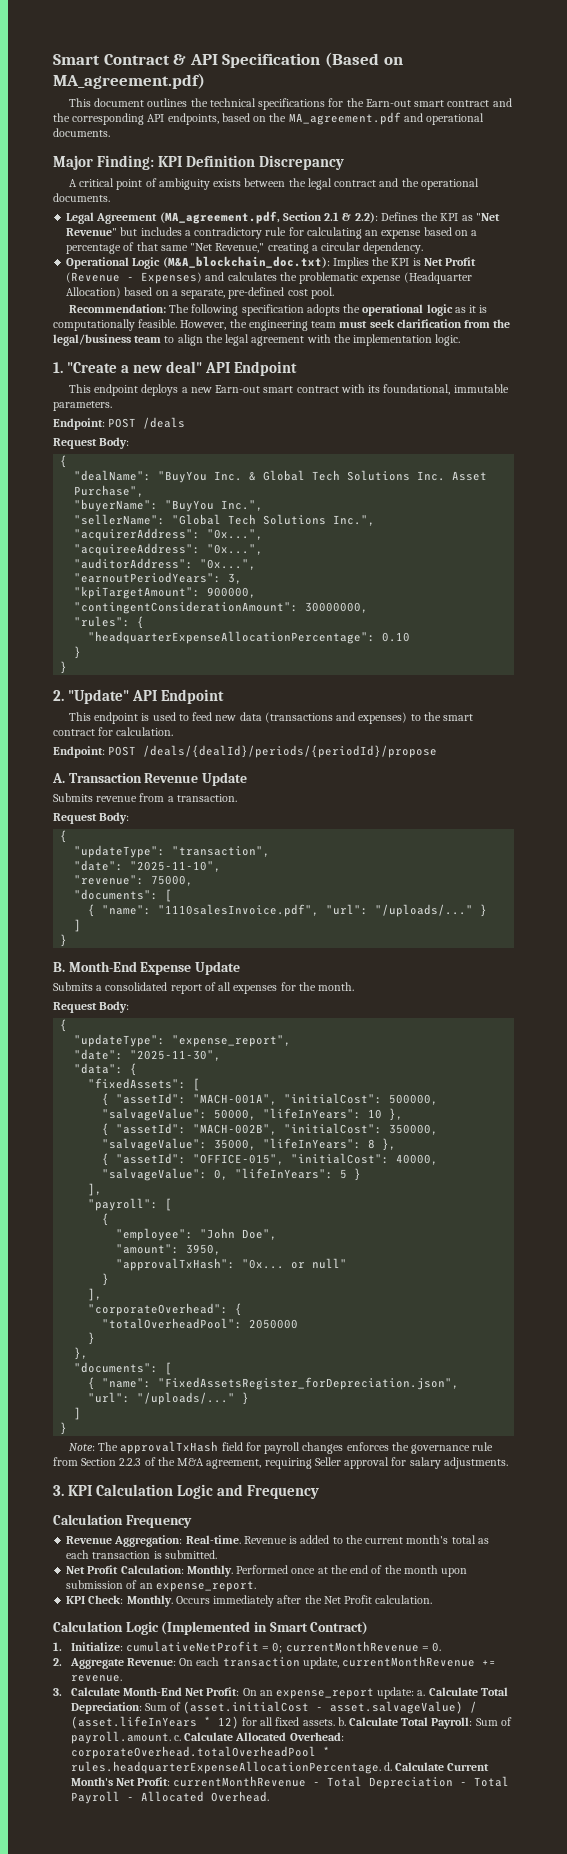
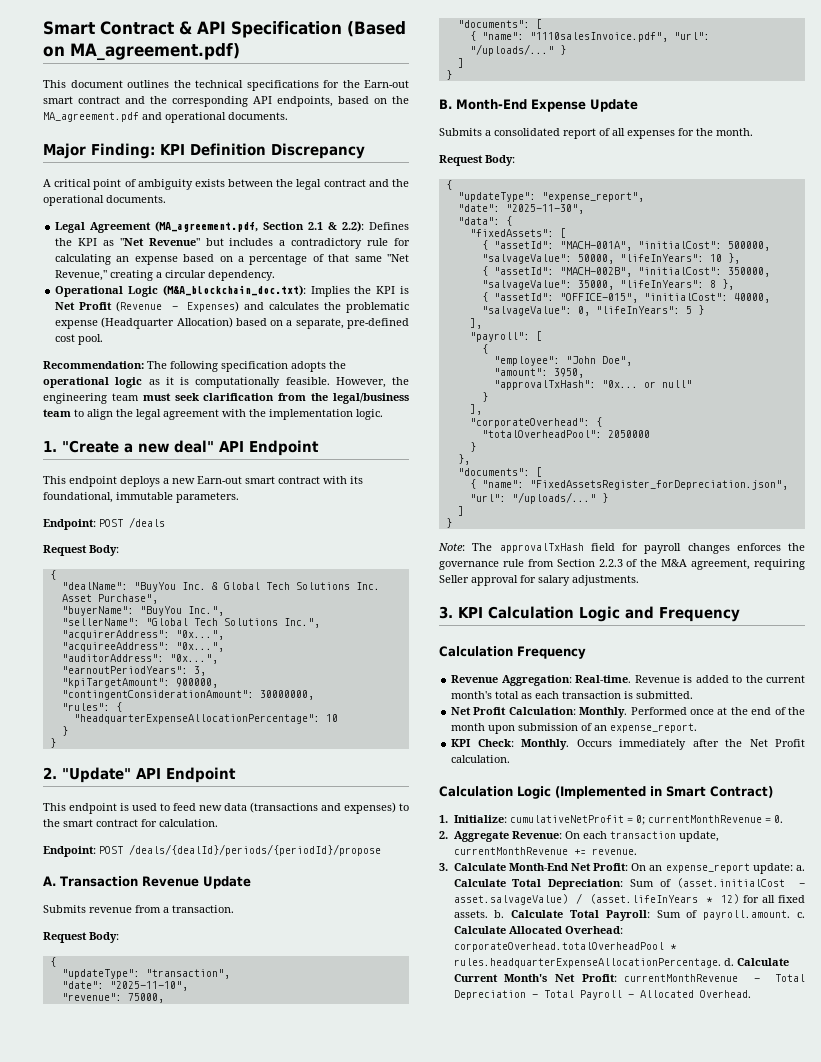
- "headquarterExpenseAllocationPercentage": 0.10
+ "headquarterExpenseAllocationPercentage": 10

